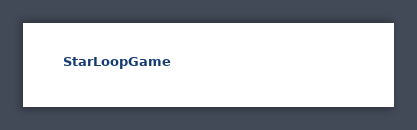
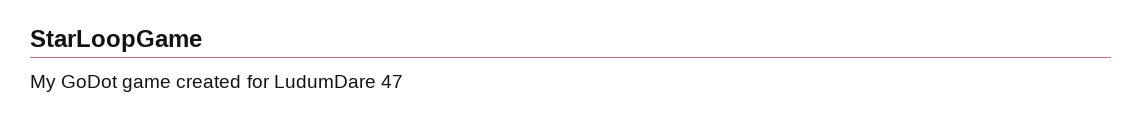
+ My GoDot game created for LudumDare 47

